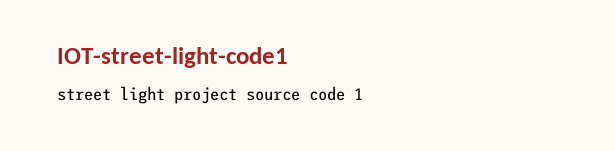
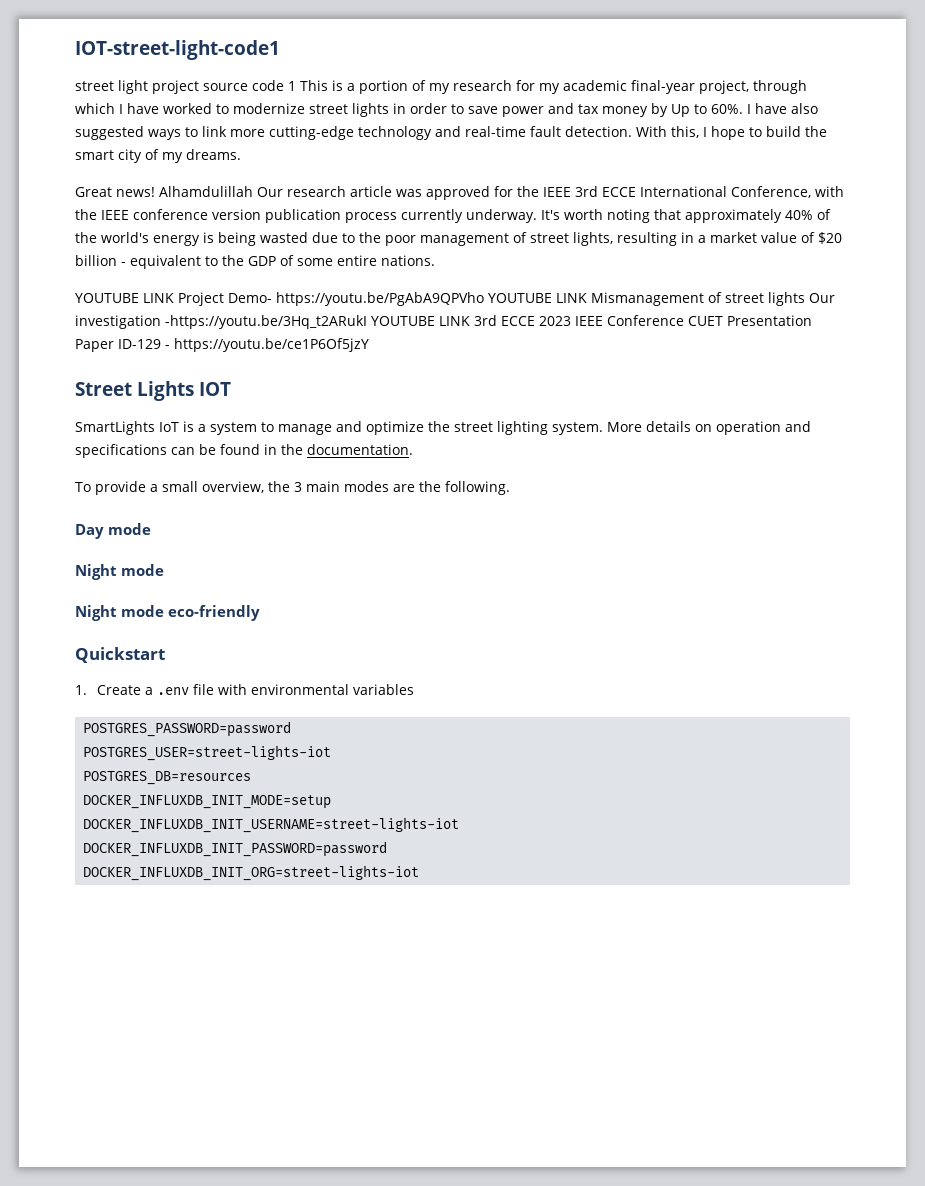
- street light project source code 1
+ street light project source code 1 This is a portion of my research for my academic final-year project, through which I have worked to modernize street lights in order to save power and tax money by Up to 60%. I have also suggested ways to link more cutting-edge technology and real-time fault detection. With this, I hope to build the smart city of my dreams.
+ Great news! Alhamdulillah Our research article was approved for the IEEE 3rd ECCE International Conference, with the IEEE conference version publication process currently underway. It's worth noting that approximately 40% of the world's energy is being wasted due to the poor management of street lights, resulting in a market value of $20 billion - equivalent to the GDP of some entire nations.
+ YOUTUBE LINK Project Demo- https://youtu.be/PgAbA9QPVho YOUTUBE LINK Mismanagement of street lights Our investigation -https://youtu.be/3Hq_t2ARukI YOUTUBE LINK 3rd ECCE 2023 IEEE Conference CUET Presentation Paper ID-129 - https://youtu.be/ce1P6Of5jzY
+ Street Lights IOT
+ SmartLights IoT is a system to manage and optimize the street lighting system. More details on operation and specifications can be found in the documentation.
+ To provide a small overview, the 3 main modes are the following.
+ Day mode
+ Night mode
+ Night mode eco-friendly
+ Quickstart
+ 1. Create a .env file with environmental variables
+ POSTGRES_PASSWORD=password
+ POSTGRES_USER=street-lights-iot
+ POSTGRES_DB=resources
+ DOCKER_INFLUXDB_INIT_MODE=setup
+ DOCKER_INFLUXDB_INIT_USERNAME=street-lights-iot
+ DOCKER_INFLUXDB_INIT_PASSWORD=password
+ DOCKER_INFLUXDB_INIT_ORG=street-lights-iot

